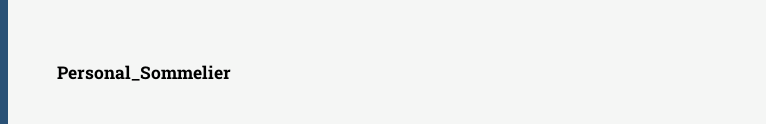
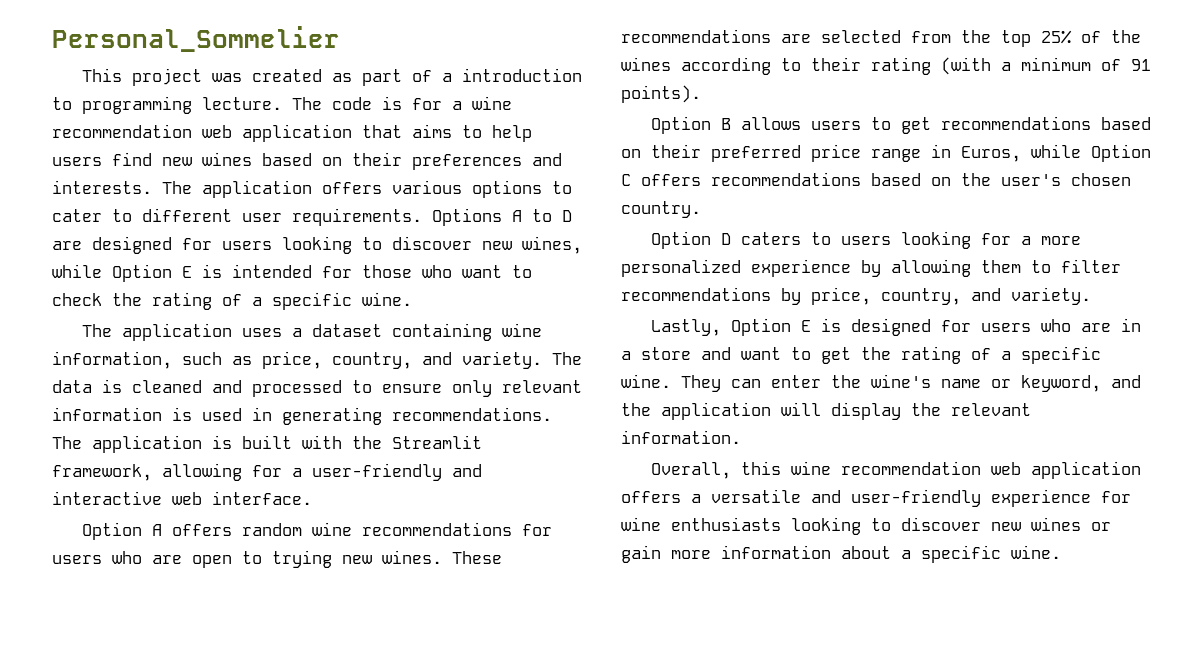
+ This project was created as part of a introduction to programming lecture. The code is for a wine recommendation web application that aims to help users find new wines based on their preferences and interests. The application offers various options to cater to different user requirements. Options A to D are designed for users looking to discover new wines, while Option E is intended for those who want to check the rating of a specific wine.
+ The application uses a dataset containing wine information, such as price, country, and variety. The data is cleaned and processed to ensure only relevant information is used in generating recommendations. The application is built with the Streamlit framework, allowing for a user-friendly and interactive web interface.
+ Option A offers random wine recommendations for users who are open to trying new wines. These recommendations are selected from the top 25% of the wines according to their rating (with a minimum of 91 points).
+ Option B allows users to get recommendations based on their preferred price range in Euros, while Option C offers recommendations based on the user's chosen country.
+ Option D caters to users looking for a more personalized experience by allowing them to filter recommendations by price, country, and variety.
+ Lastly, Option E is designed for users who are in a store and want to get the rating of a specific wine. They can enter the wine's name or keyword, and the application will display the relevant information.
+ Overall, this wine recommendation web application offers a versatile and user-friendly experience for wine enthusiasts looking to discover new wines or gain more information about a specific wine.

